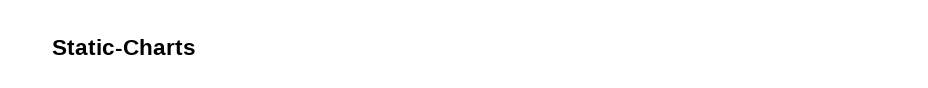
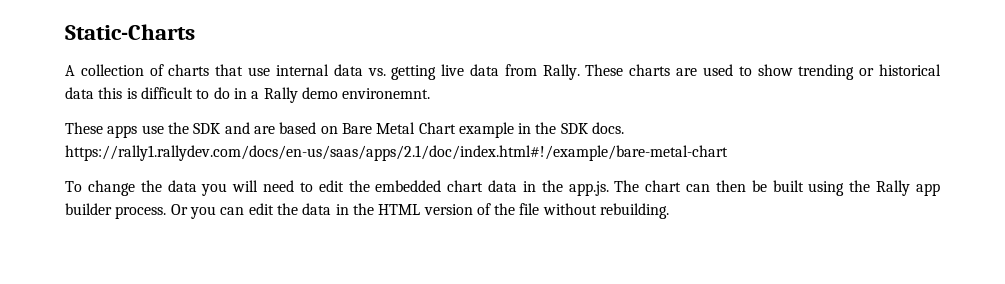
+ A collection of charts that use internal data vs. getting live data from Rally. These charts are used to show trending or historical data this is difficult to do in a Rally demo environemnt.
+ These apps use the SDK and are based on Bare Metal Chart example in the SDK docs. https://rally1.rallydev.com/docs/en-us/saas/apps/2.1/doc/index.html#!/example/bare-metal-chart
+ To change the data you will need to edit the embedded chart data in the app.js. The chart can then be built using the Rally app builder process. Or you can edit the data in the HTML version of the file without rebuilding.

